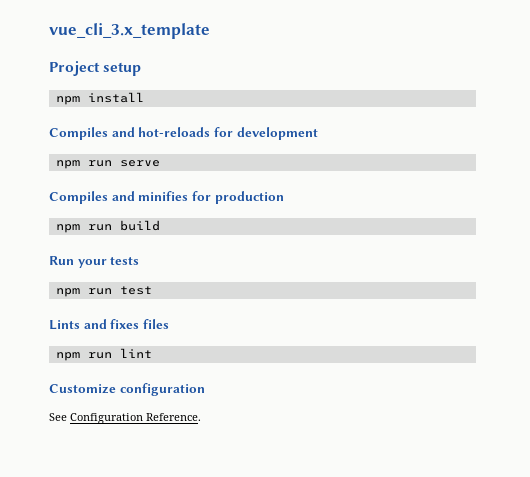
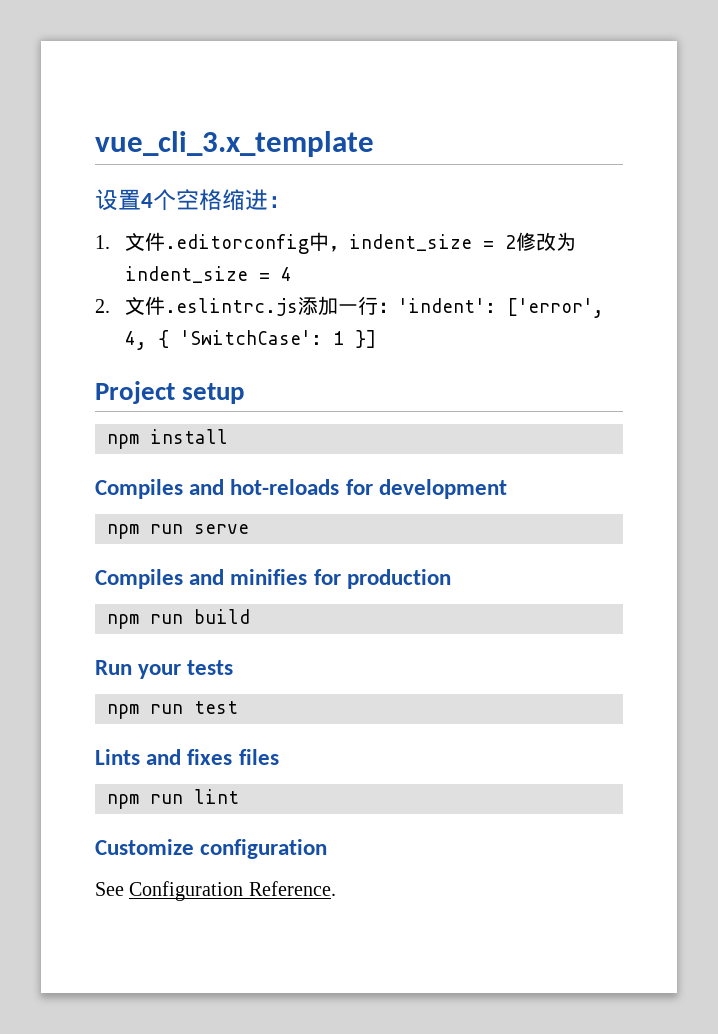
+ 设置4个空格缩进：
+ 1.文件.editorconfig中，indent_size = 2修改为indent_size = 4
+ 2.文件.eslintrc.js添加一行：'indent': ['error', 4, { 'SwitchCase': 1 }]

